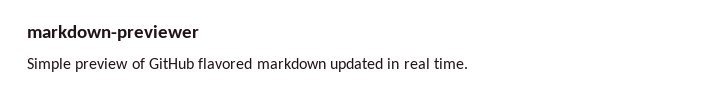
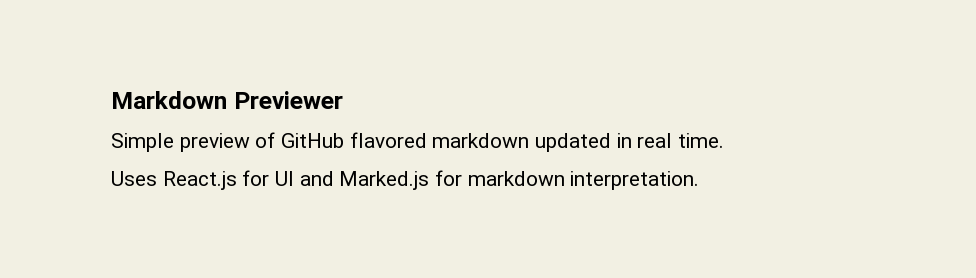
- markdown-previewer
+ Markdown Previewer
+ Uses React.js for UI and Marked.js for markdown interpretation.

